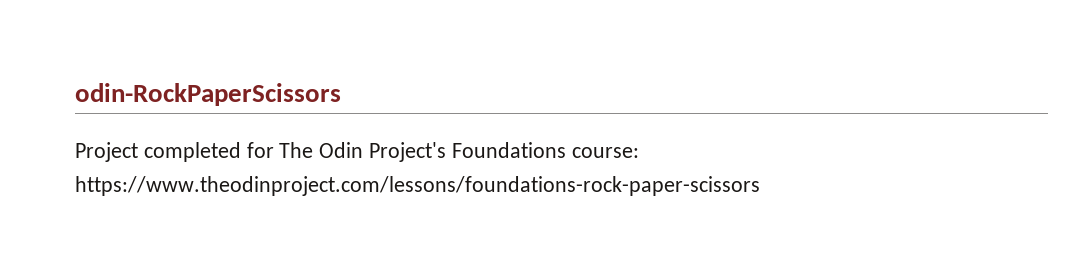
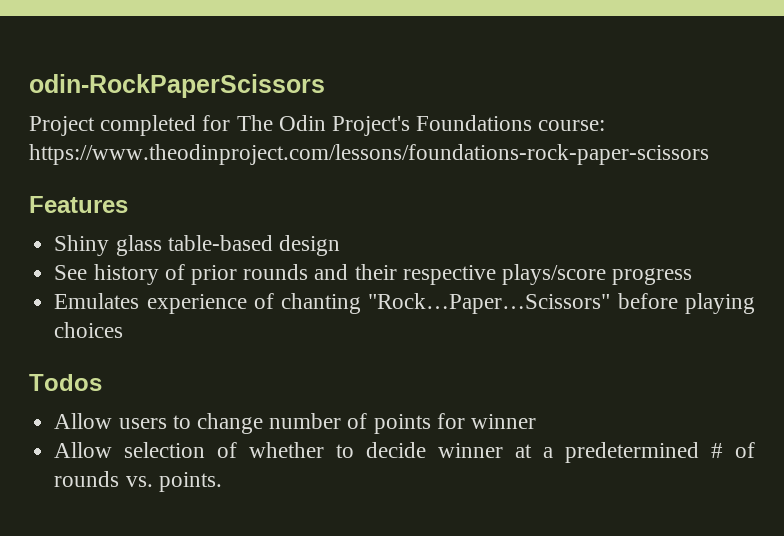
+ Features
+ Shiny glass table-based design
+ See history of prior rounds and their respective plays/score progress
+ Emulates experience of chanting "Rock…Paper…Scissors" before playing choices
+ Todos
+ Allow users to change number of points for winner
+ Allow selection of whether to decide winner at a predetermined # of rounds vs. points.

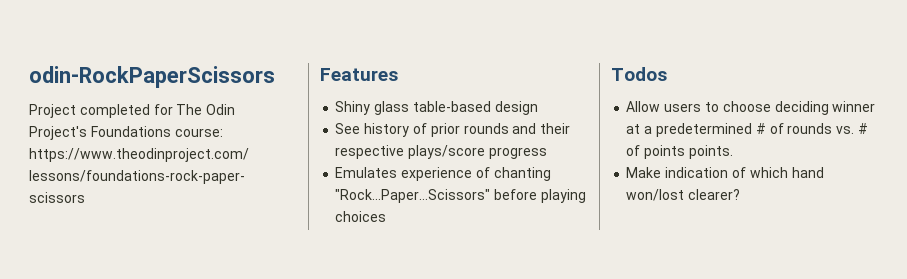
- Allow users to change number of points for winner
- Allow selection of whether to decide winner at a predetermined # of rounds vs. points.
+ Allow users to choose deciding winner at a predetermined # of rounds vs. # of points points.
+ Make indication of which hand won/lost clearer?

